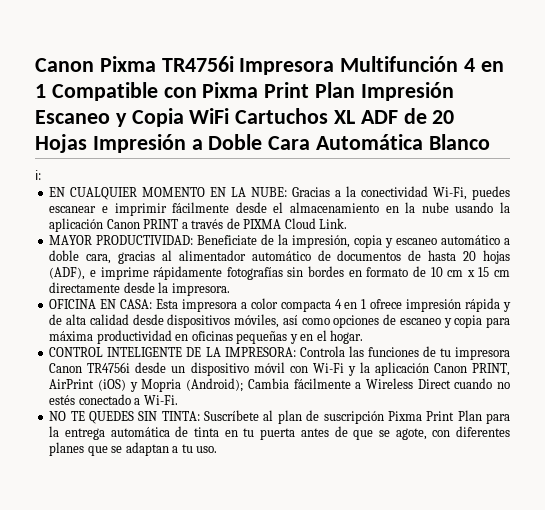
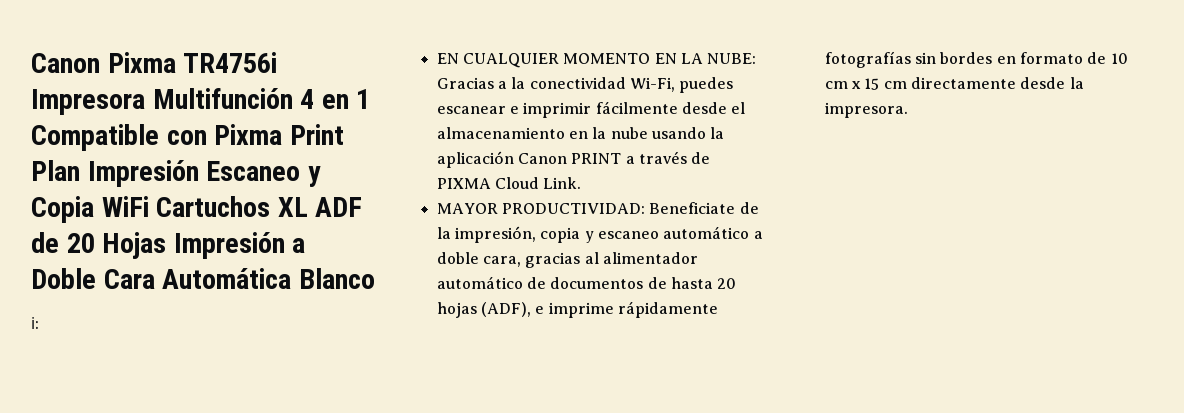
- OFICINA EN CASA: Esta impresora a color compacta 4 en 1 ofrece impresión rápida y de alta calidad desde dispositivos móviles, así como opciones de escaneo y copia para máxima productividad en oficinas pequeñas y en el hogar.
- CONTROL INTELIGENTE DE LA IMPRESORA: Controla las funciones de tu impresora Canon TR4756i desde un dispositivo móvil con Wi-Fi y la aplicación Canon PRINT, AirPrint (iOS) y Mopria (Android); Cambia fácilmente a Wireless Direct cuando no estés conectado a Wi-Fi.
- NO TE QUEDES SIN TINTA: Suscríbete al plan de suscripción Pixma Print Plan para la entrega automática de tinta en tu puerta antes de que se agote, con diferentes planes que se adaptan a tu uso.

